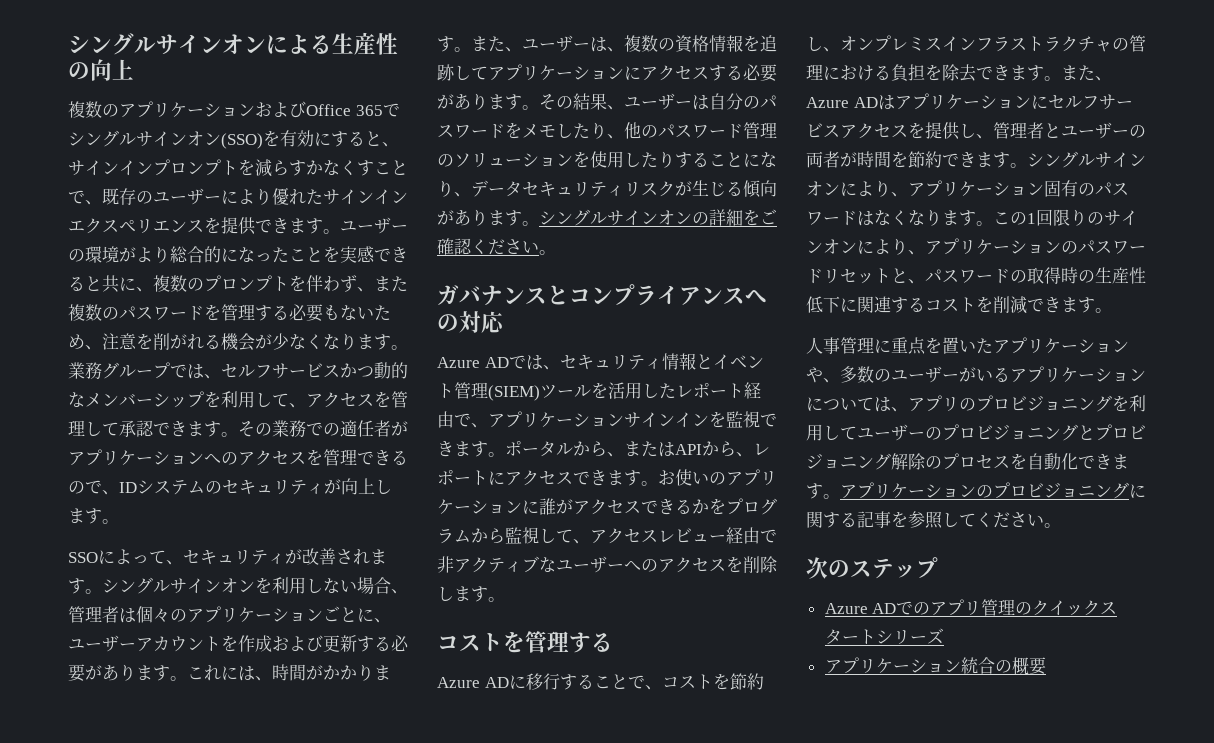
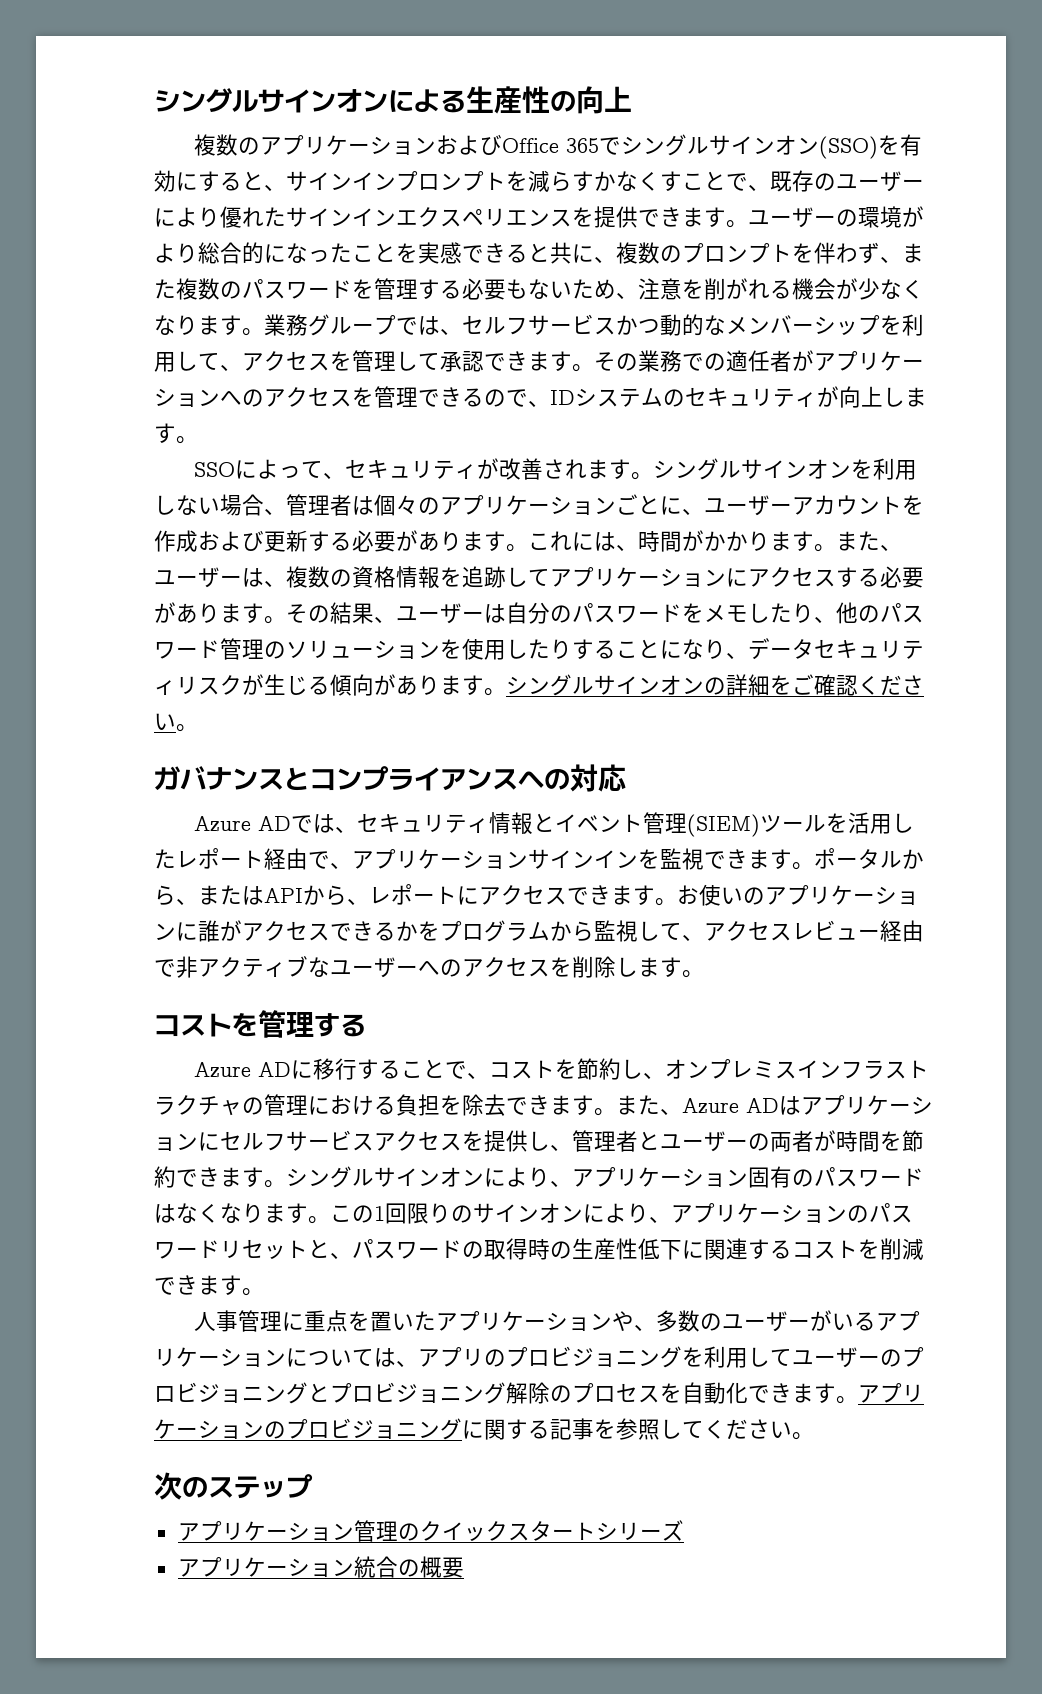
- Azure ADでのアプリ管理のクイックスタートシリーズ
+ アプリケーション管理のクイックスタートシリーズ

